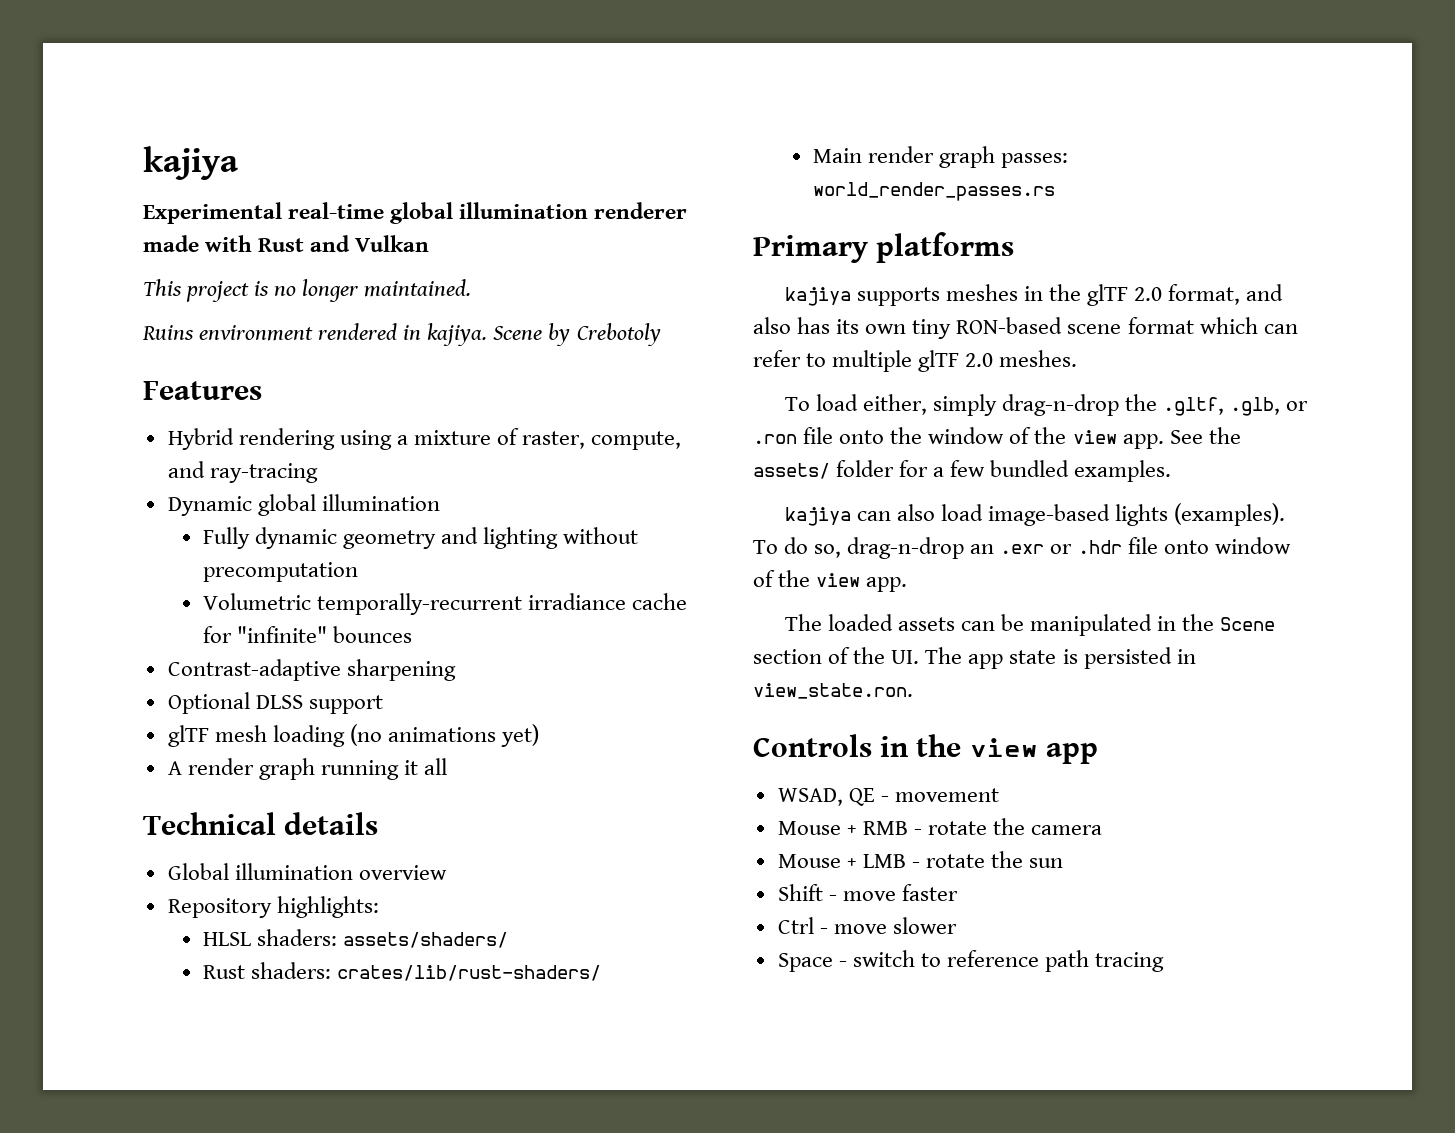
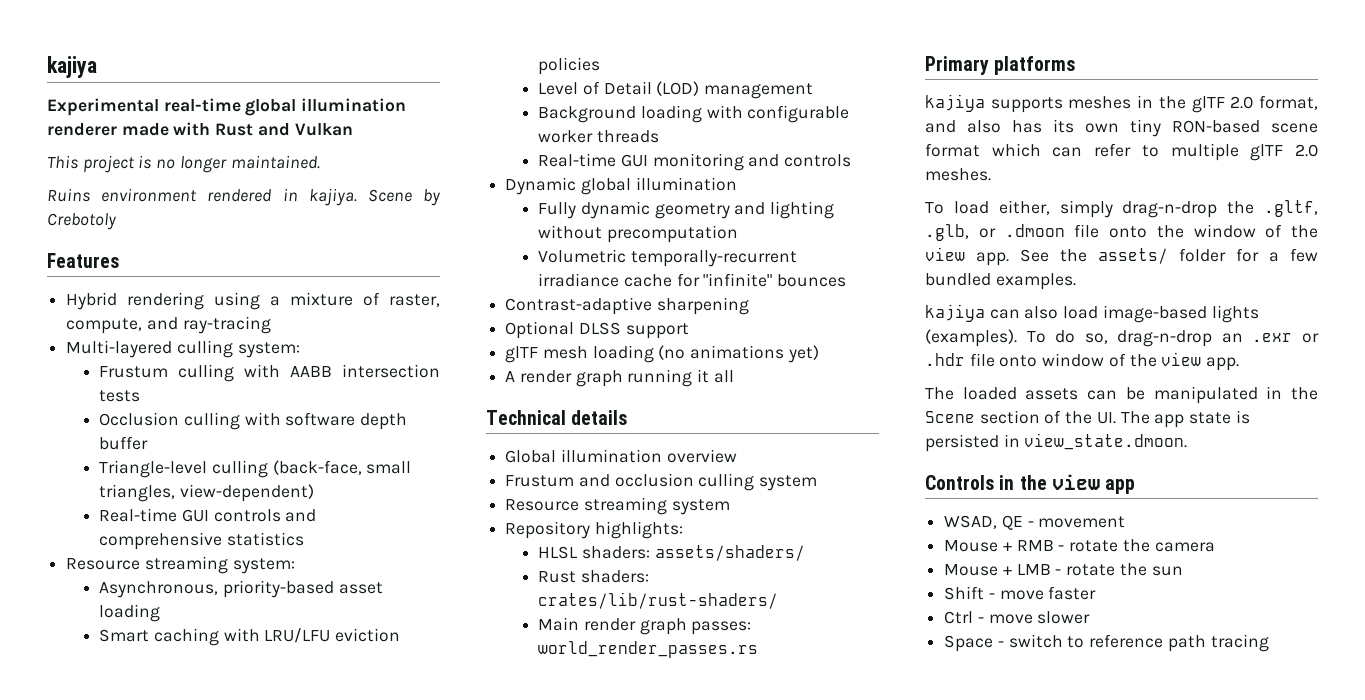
+ Multi-layered culling system:
+ Frustum culling with AABB intersection tests
+ Occlusion culling with software depth buffer
+ Triangle-level culling (back-face, small triangles, view-dependent)
+ Real-time GUI controls and comprehensive statistics
+ Resource streaming system:
+ Asynchronous, priority-based asset loading
+ Smart caching with LRU/LFU eviction policies
+ Level of Detail (LOD) management
+ Background loading with configurable worker threads
+ Real-time GUI monitoring and controls
+ Frustum and occlusion culling system
+ Resource streaming system
- To load either, simply drag-n-drop the .gltf, .glb, or .ron file onto the window of the view app.
+ To load either, simply drag-n-drop the .gltf, .glb, or .dmoon file onto the window of the view app.
- The loaded assets can be manipulated in the Scene section of the UI. The app state is persisted in view_state.ron.
+ The loaded assets can be manipulated in the Scene section of the UI. The app state is persisted in view_state.dmoon.

